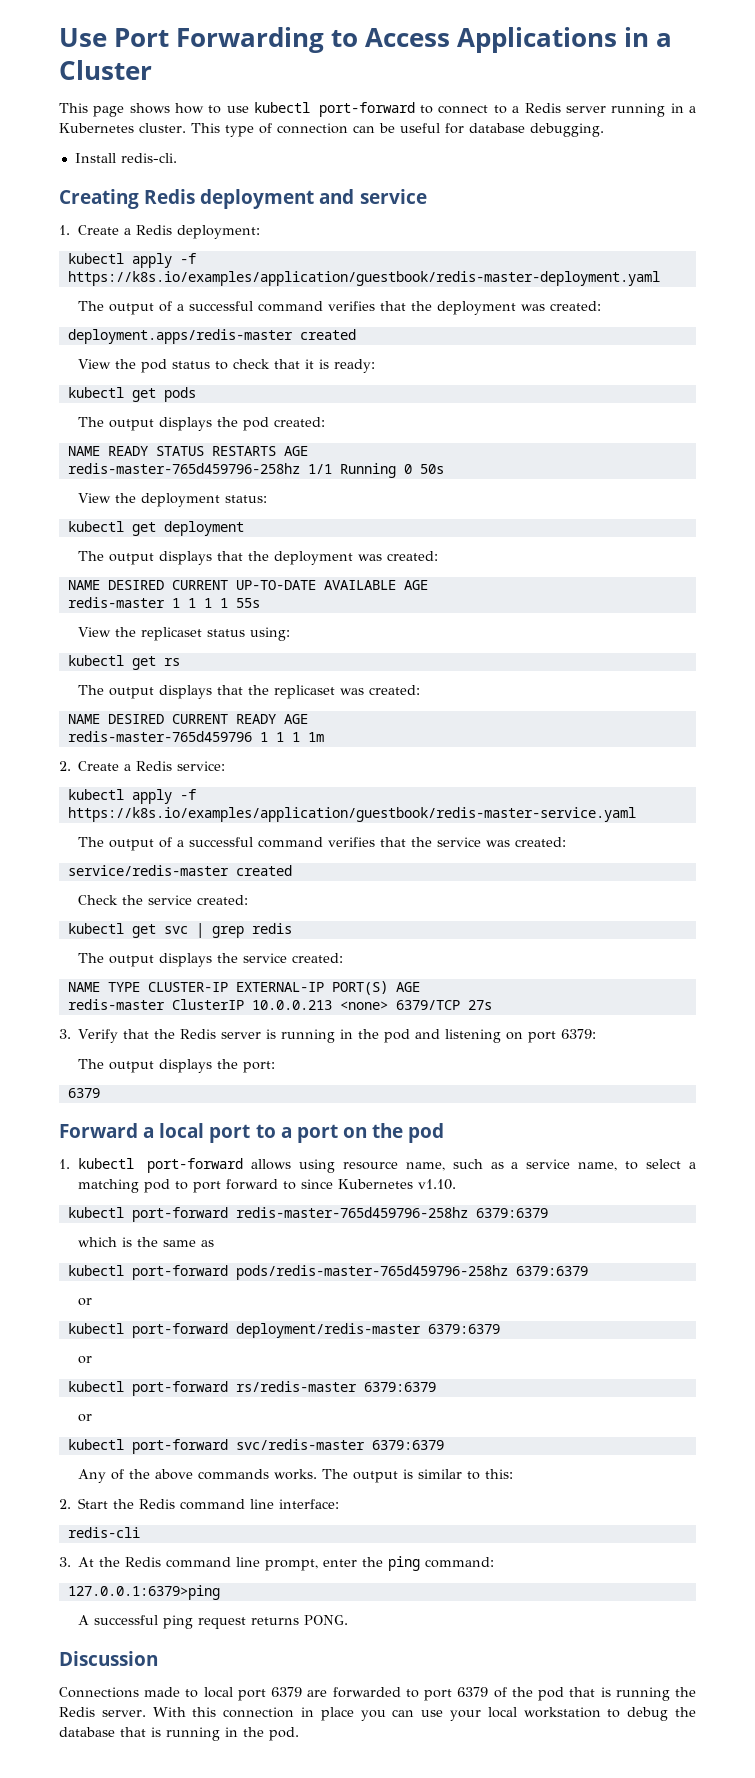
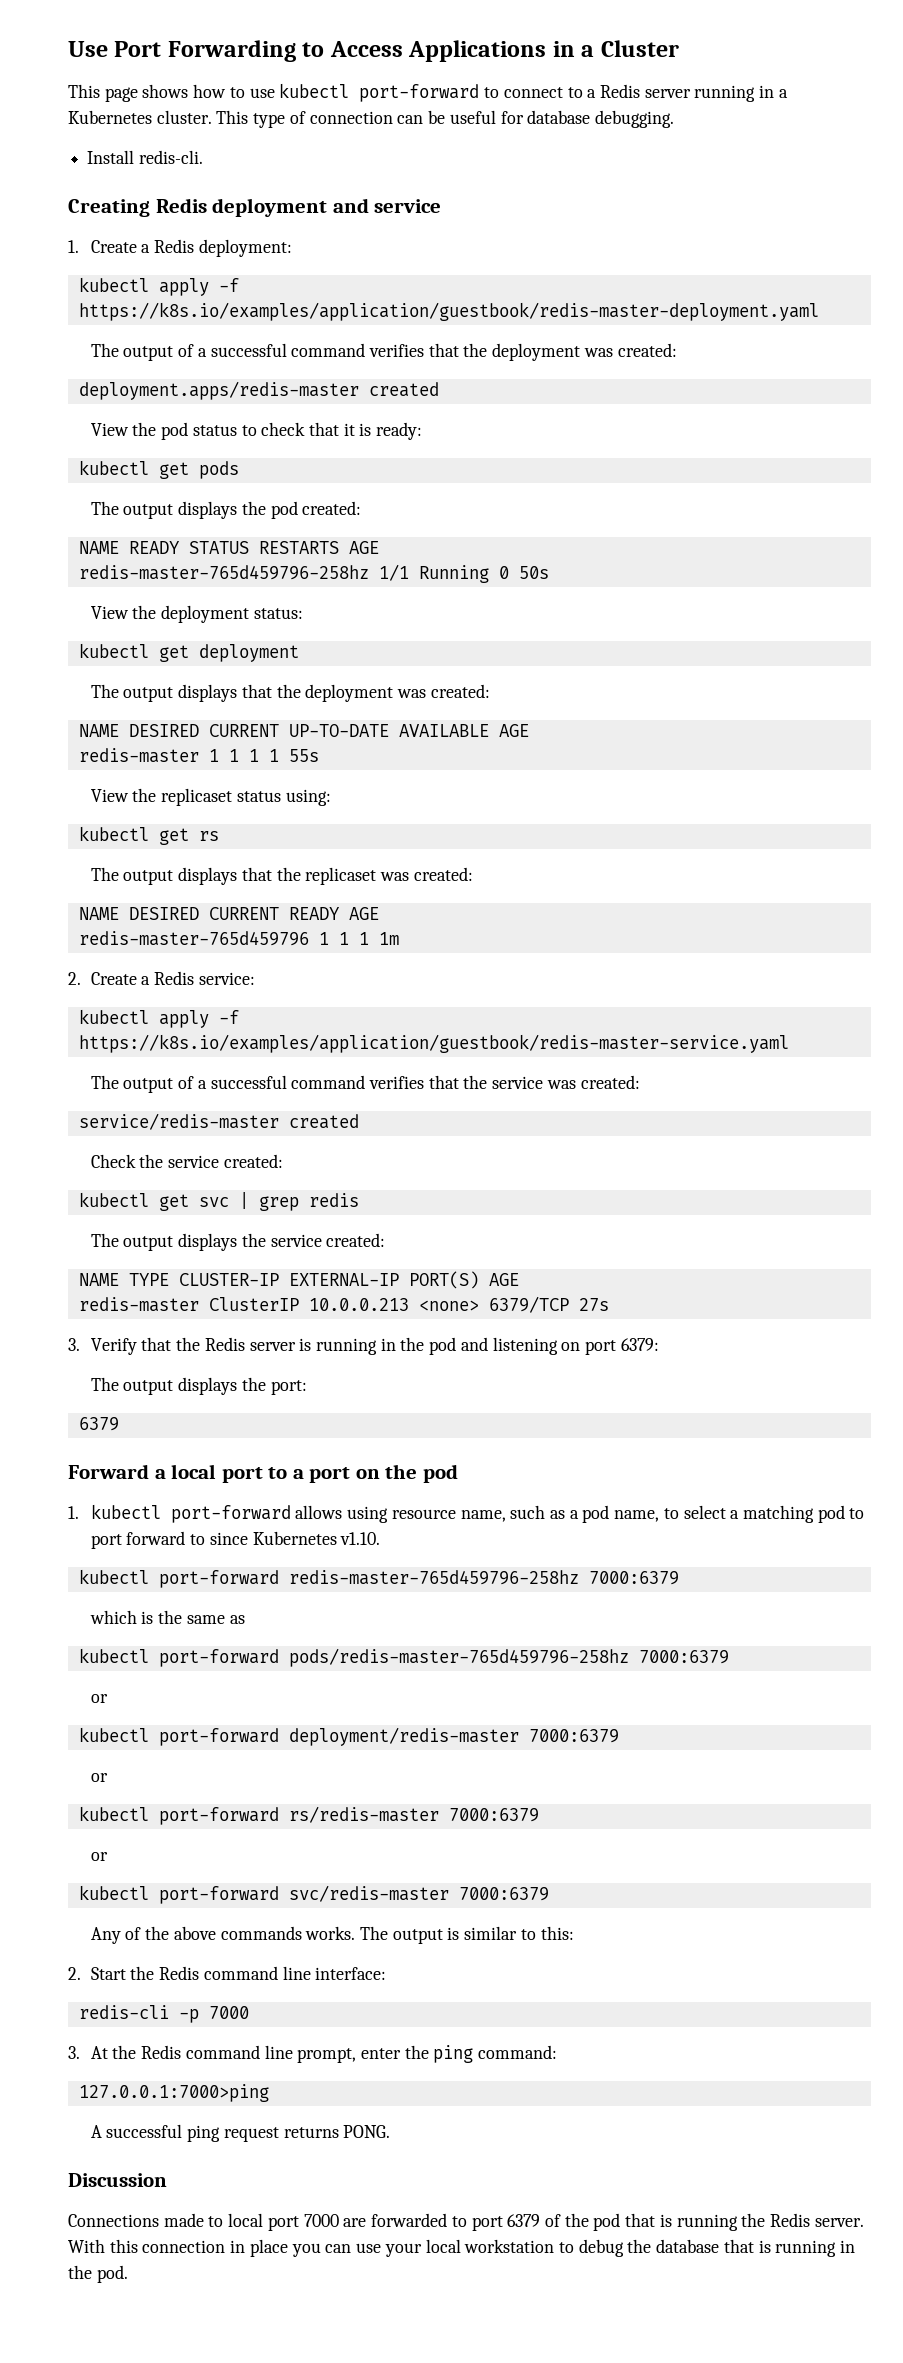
- 1. kubectl port-forward allows using resource name, such as a service name, to select a matching pod to port forward to since Kubernetes v1.10.
+ 1. kubectl port-forward allows using resource name, such as a pod name, to select a matching pod to port forward to since Kubernetes v1.10.
- kubectl port-forward redis-master-765d459796-258hz 6379:6379
+ kubectl port-forward redis-master-765d459796-258hz 7000:6379
- kubectl port-forward pods/redis-master-765d459796-258hz 6379:6379
+ kubectl port-forward pods/redis-master-765d459796-258hz 7000:6379
- kubectl port-forward deployment/redis-master 6379:6379
+ kubectl port-forward deployment/redis-master 7000:6379
- kubectl port-forward rs/redis-master 6379:6379
+ kubectl port-forward rs/redis-master 7000:6379
- kubectl port-forward svc/redis-master 6379:6379
+ kubectl port-forward svc/redis-master 7000:6379
- redis-cli
+ redis-cli -p 7000
- 127.0.0.1:6379>ping
+ 127.0.0.1:7000>ping
- Connections made to local port 6379 are forwarded to port 6379 of the pod that is running the Redis server.
+ Connections made to local port 7000 are forwarded to port 6379 of the pod that is running the Redis server.

